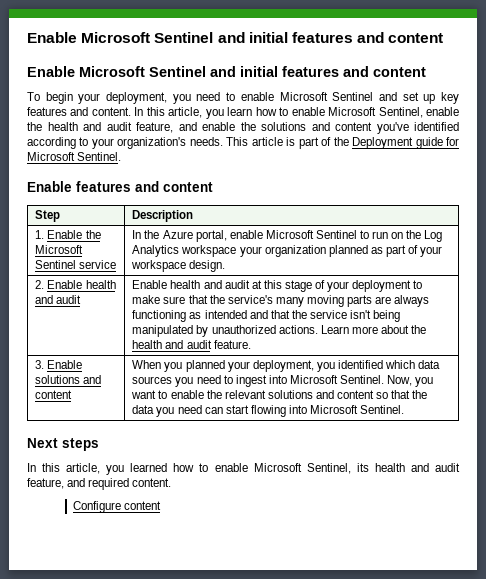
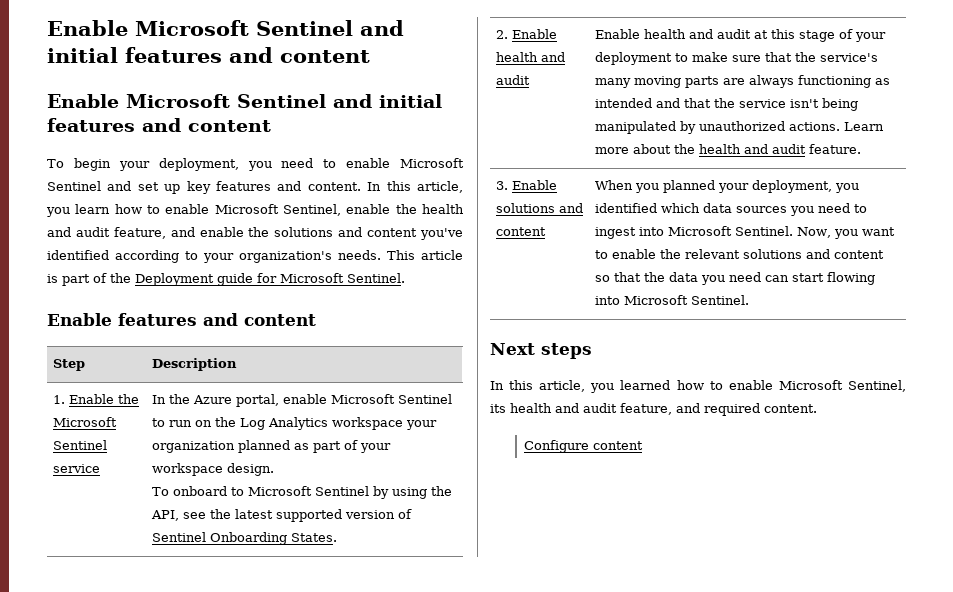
+ To onboard to Microsoft Sentinel by using the API, see the latest supported version of Sentinel Onboarding States.

